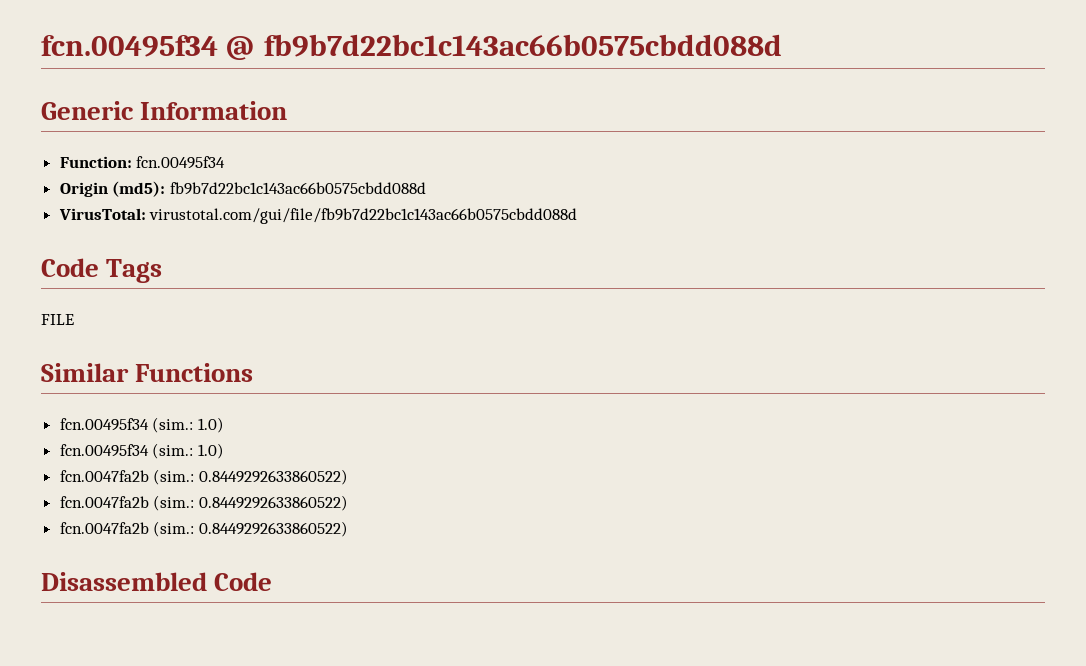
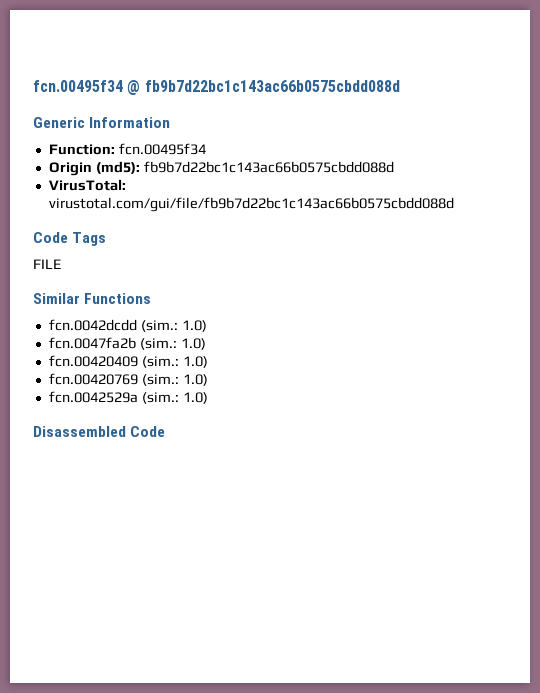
  Similar Functions
- fcn.00495f34 (sim.: 1.0)
- fcn.00495f34 (sim.: 1.0)
- fcn.0047fa2b (sim.: 0.8449292633860522)
- fcn.0047fa2b (sim.: 0.8449292633860522)
- fcn.0047fa2b (sim.: 0.8449292633860522)
+ fcn.0042dcdd (sim.: 1.0)
+ fcn.0047fa2b (sim.: 1.0)
+ fcn.00420409 (sim.: 1.0)
+ fcn.00420769 (sim.: 1.0)
+ fcn.0042529a (sim.: 1.0)

